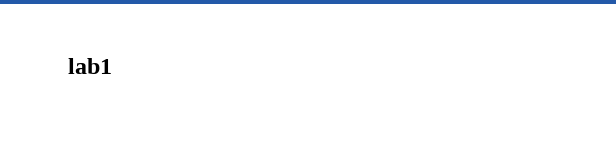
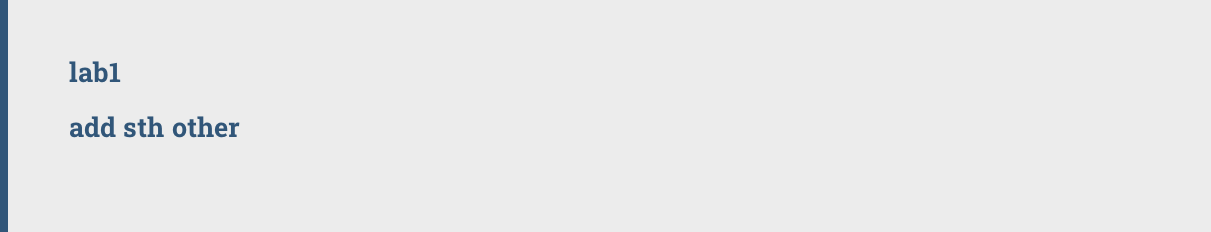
+ add sth other

